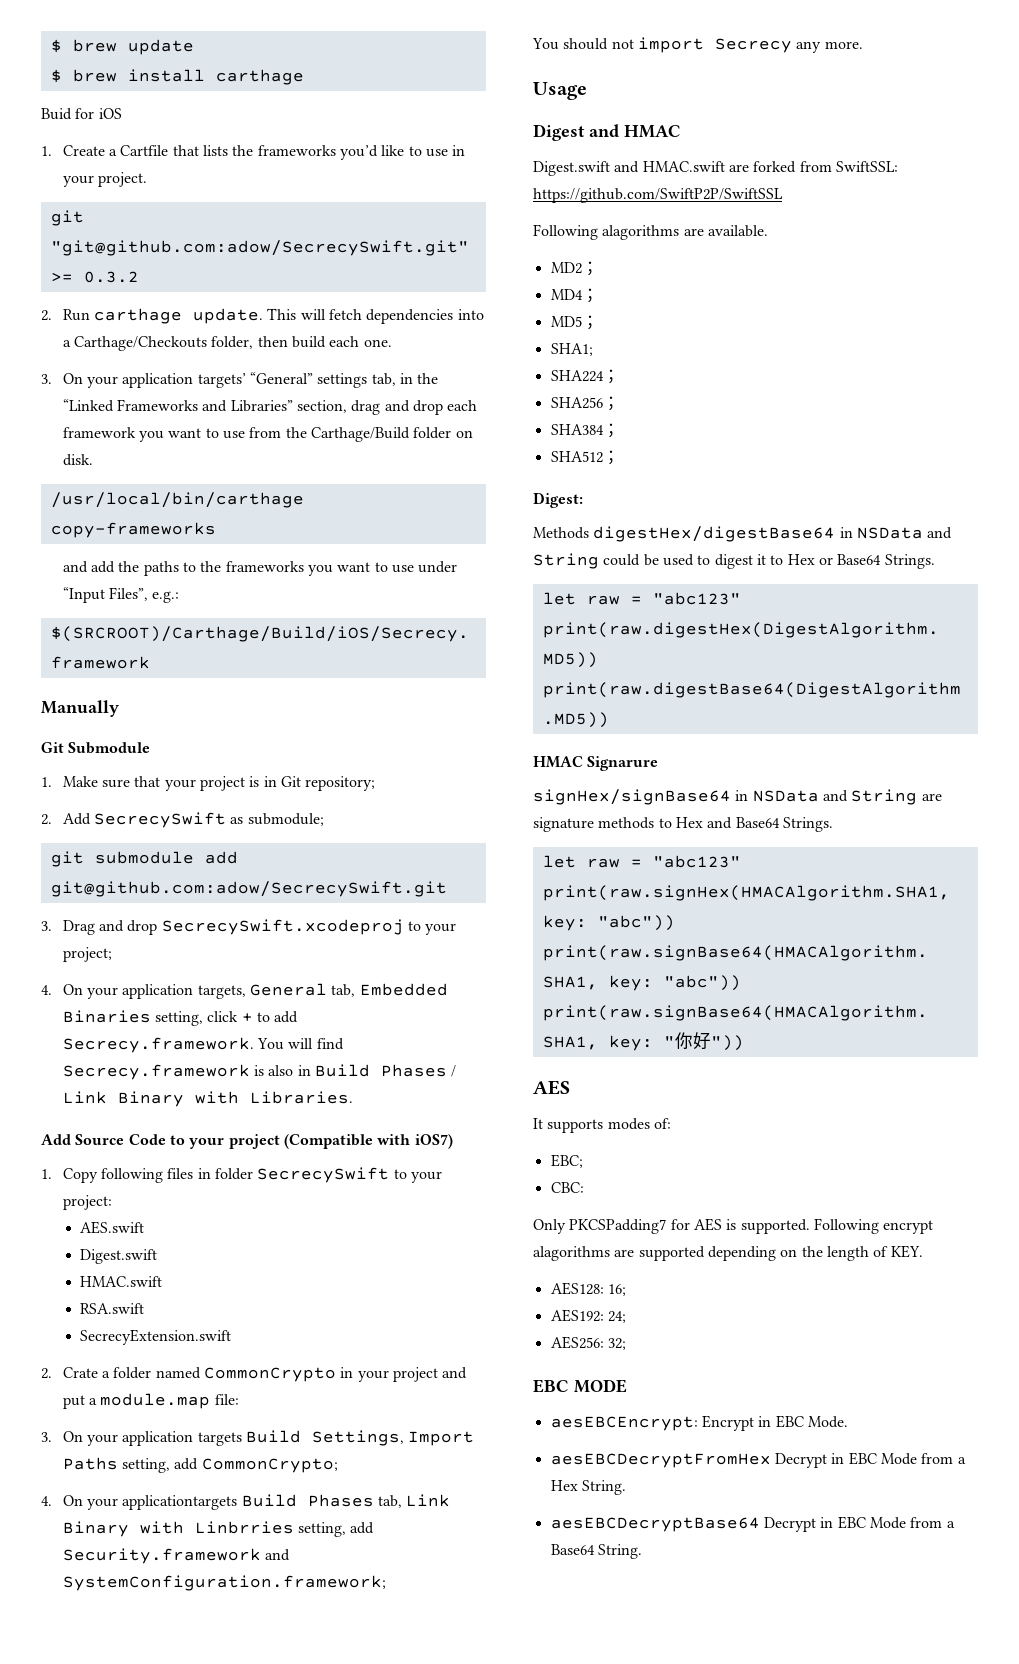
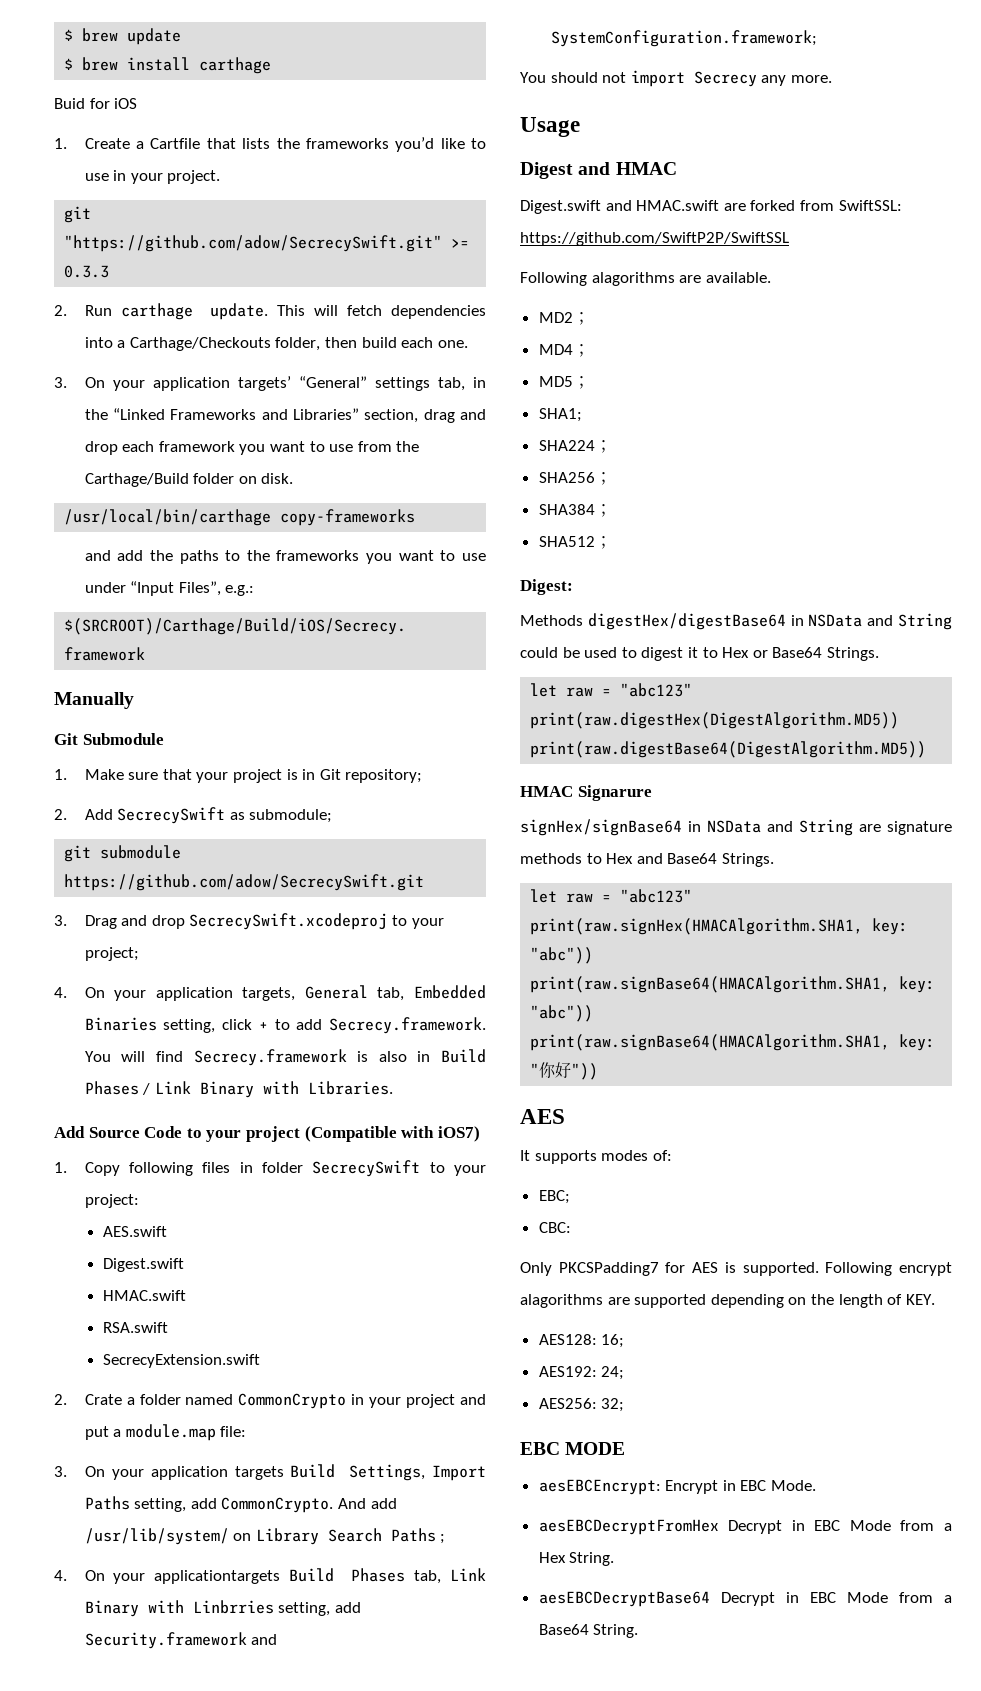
- git "git@github.com:adow/SecrecySwift.git" >= 0.3.2
+ git "https://github.com/adow/SecrecySwift.git" >= 0.3.3
- git submodule add git@github.com:adow/SecrecySwift.git
+ git submodule https://github.com/adow/SecrecySwift.git
- 3. On your application targets Build Settings, Import Paths setting, add CommonCrypto;
+ 3. On your application targets Build Settings, Import Paths setting, add CommonCrypto. And add /usr/lib/system/ on Library Search Paths ;

